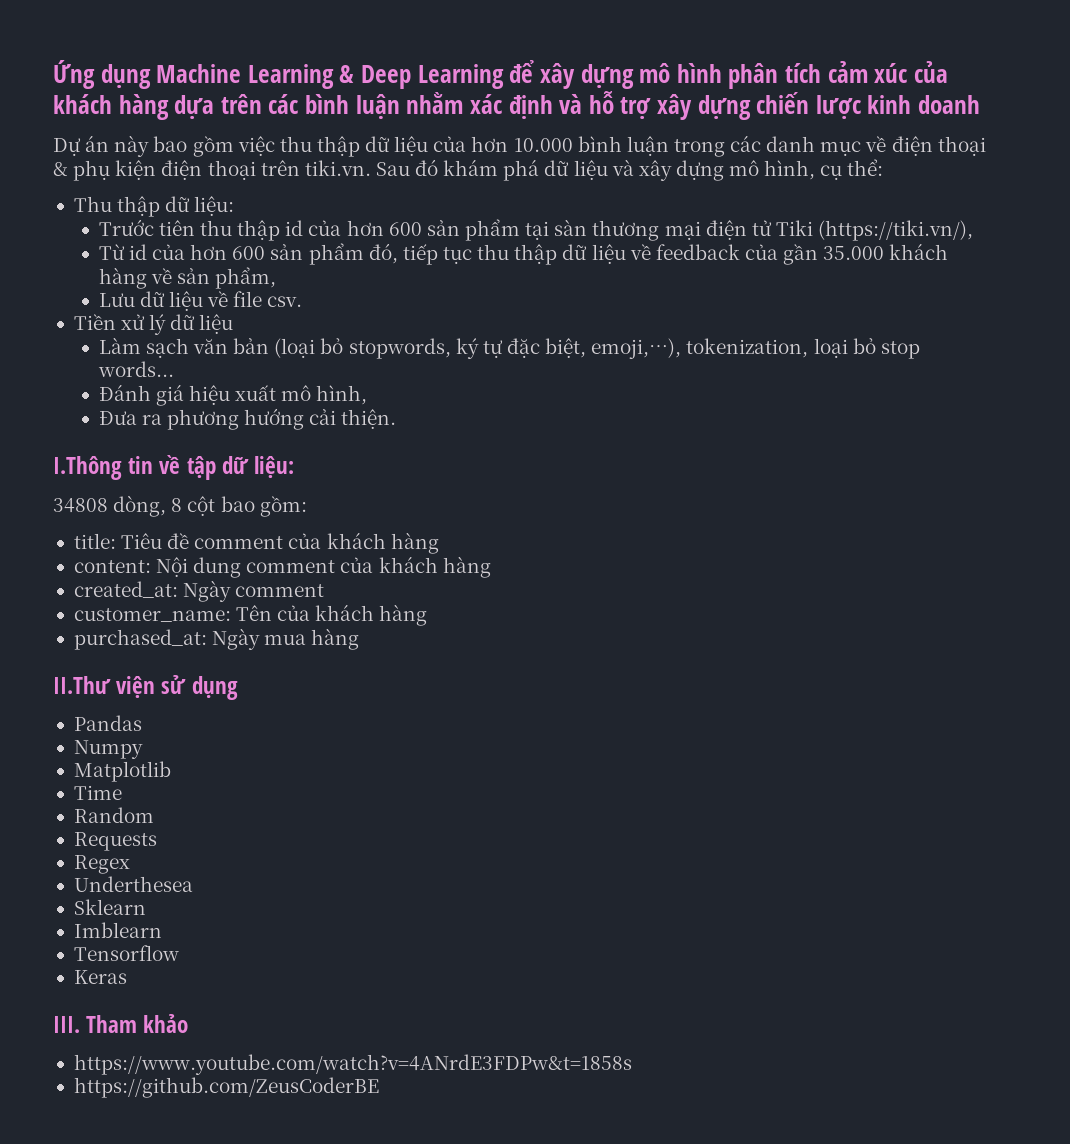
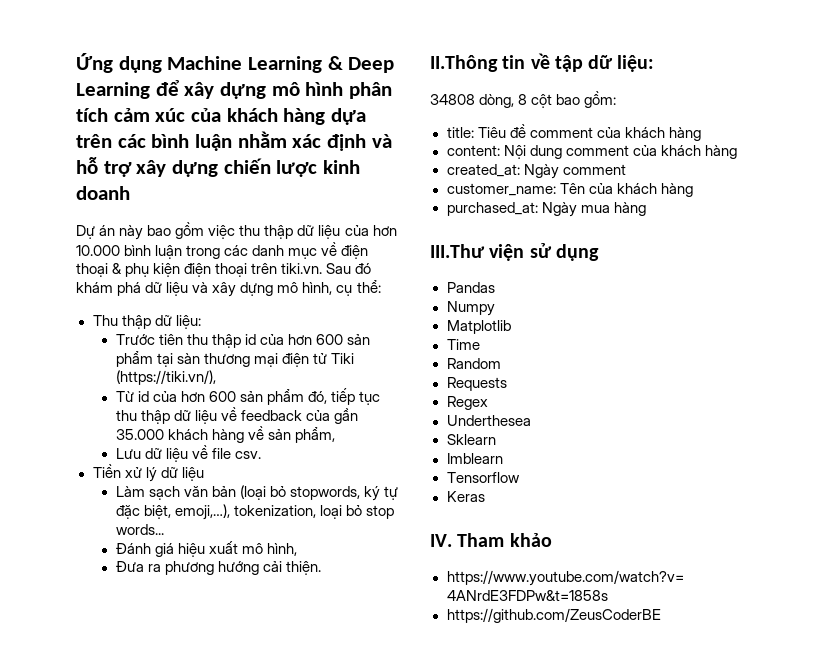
- I.Thông tin về tập dữ liệu:
+ II.Thông tin về tập dữ liệu:
- II.Thư viện sử dụng
+ III.Thư viện sử dụng
- III. Tham khảo
+ IV. Tham khảo

